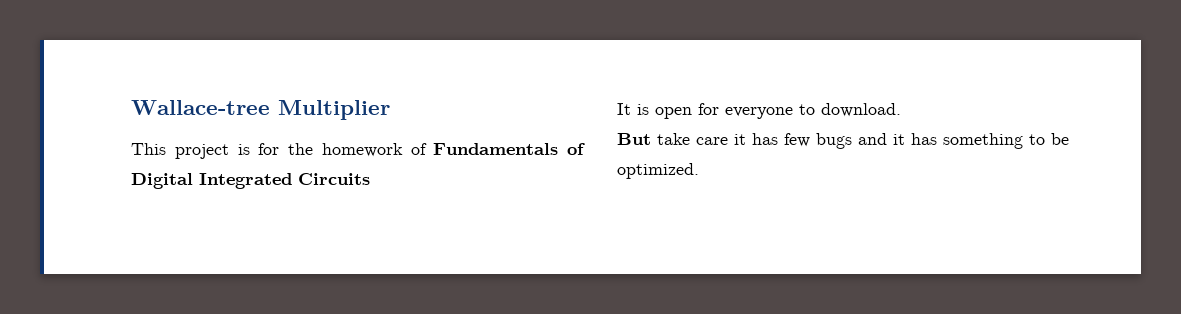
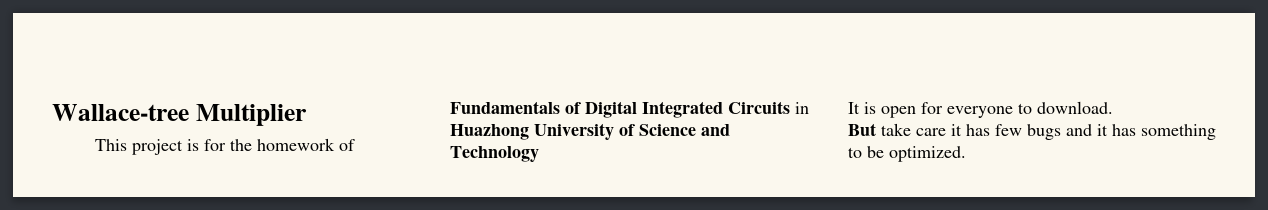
- This project is for the homework of Fundamentals of Digital Integrated Circuits
+ This project is for the homework of Fundamentals of Digital Integrated Circuits in Huazhong University of Science and Technology

